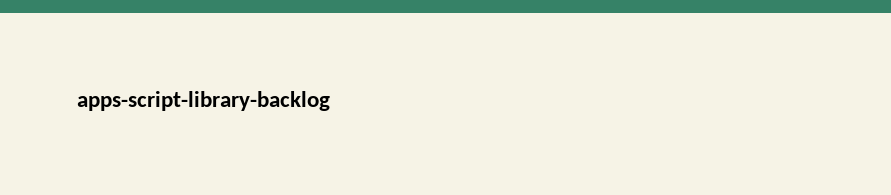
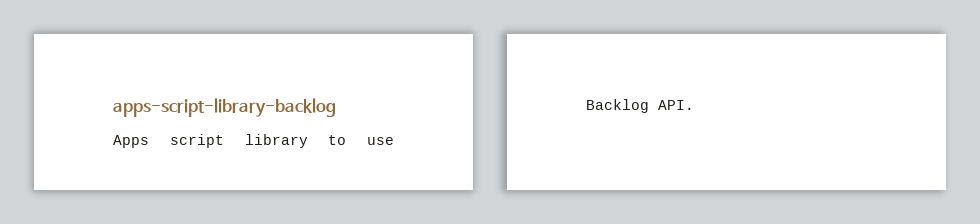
+ Apps script library to use Backlog API.

